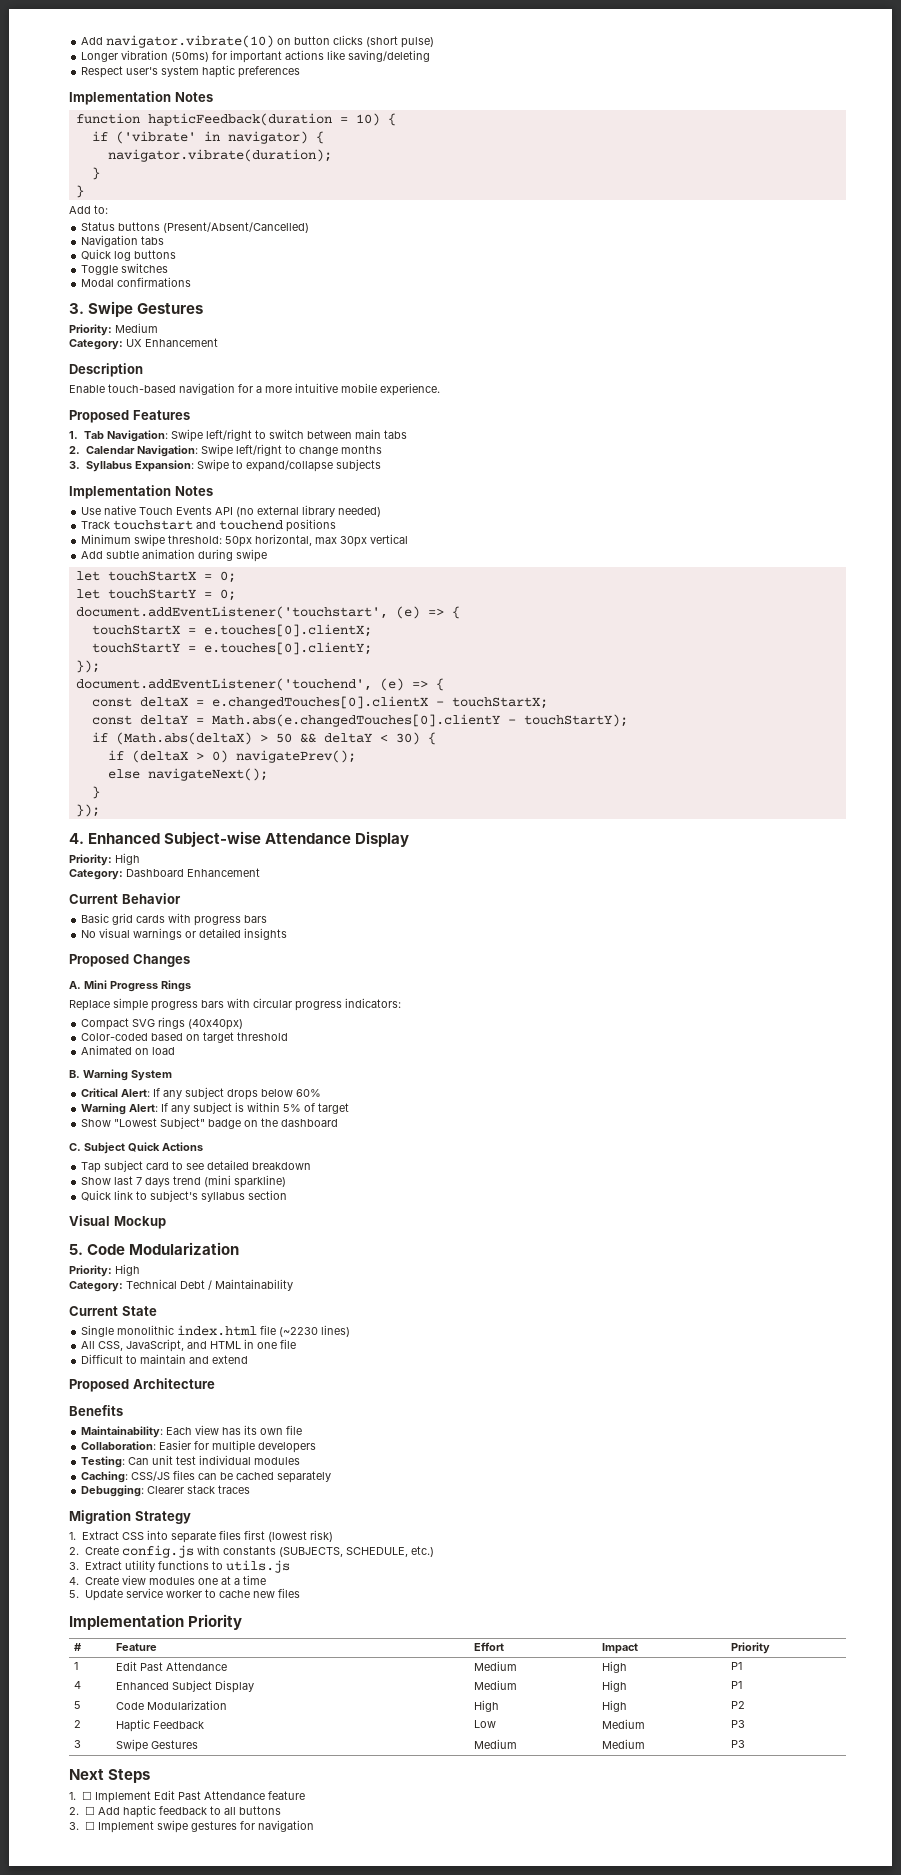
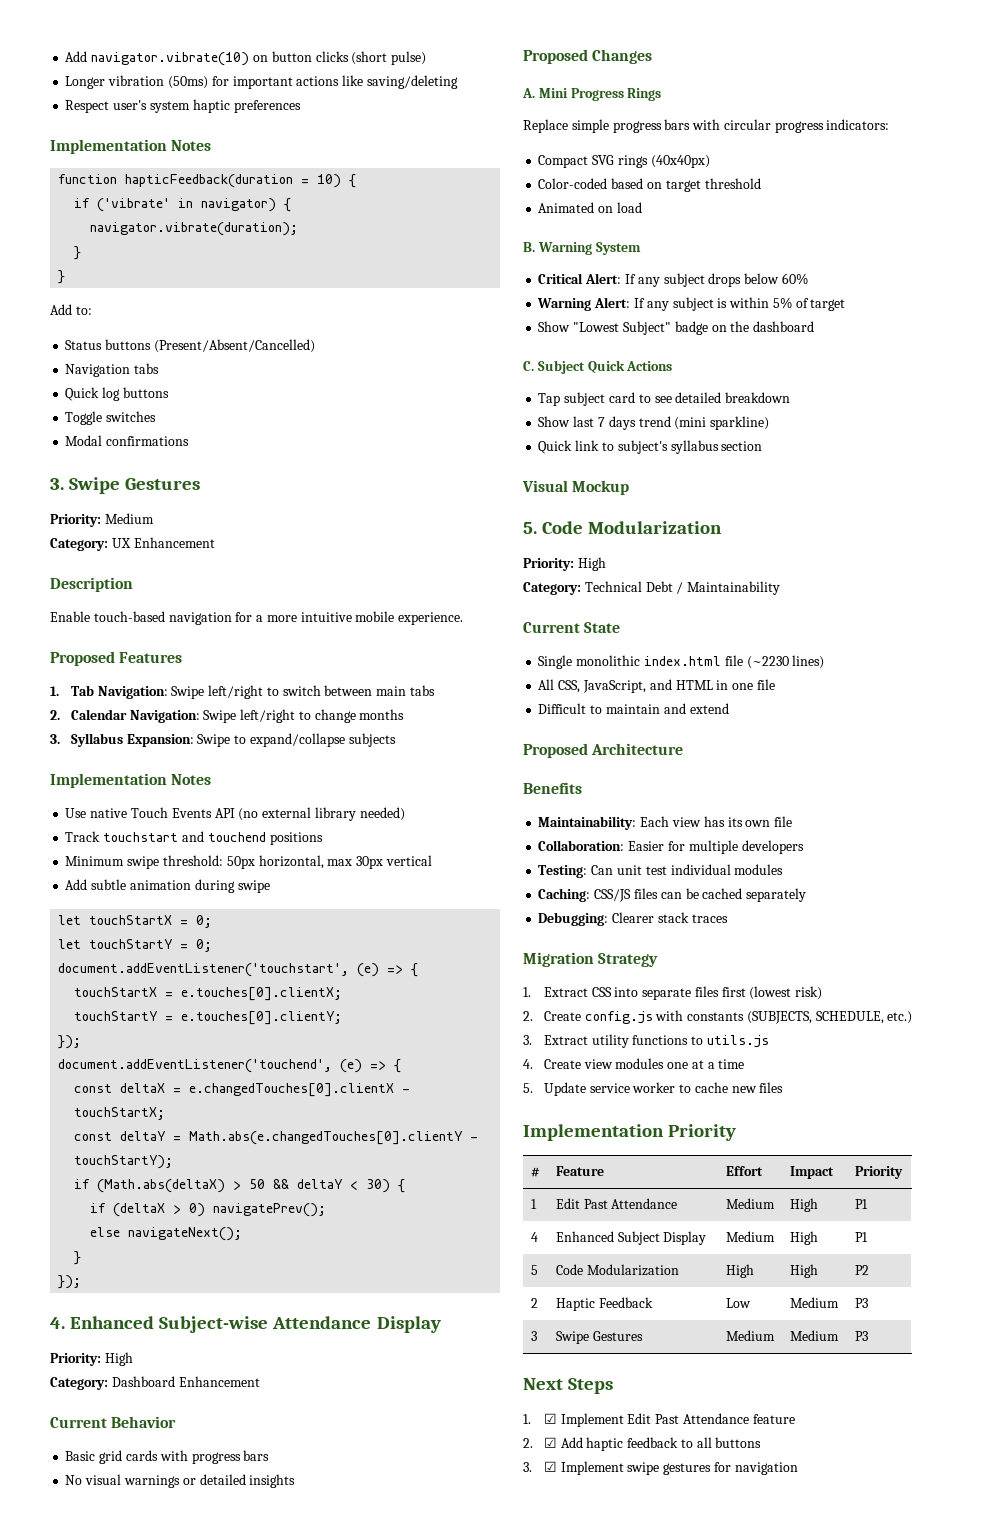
- 1. ☐ Implement Edit Past Attendance feature
+ 1. ☑ Implement Edit Past Attendance feature
- 2. ☐ Add haptic feedback to all buttons
+ 2. ☑ Add haptic feedback to all buttons
- 3. ☐ Implement swipe gestures for navigation
+ 3. ☑ Implement swipe gestures for navigation

